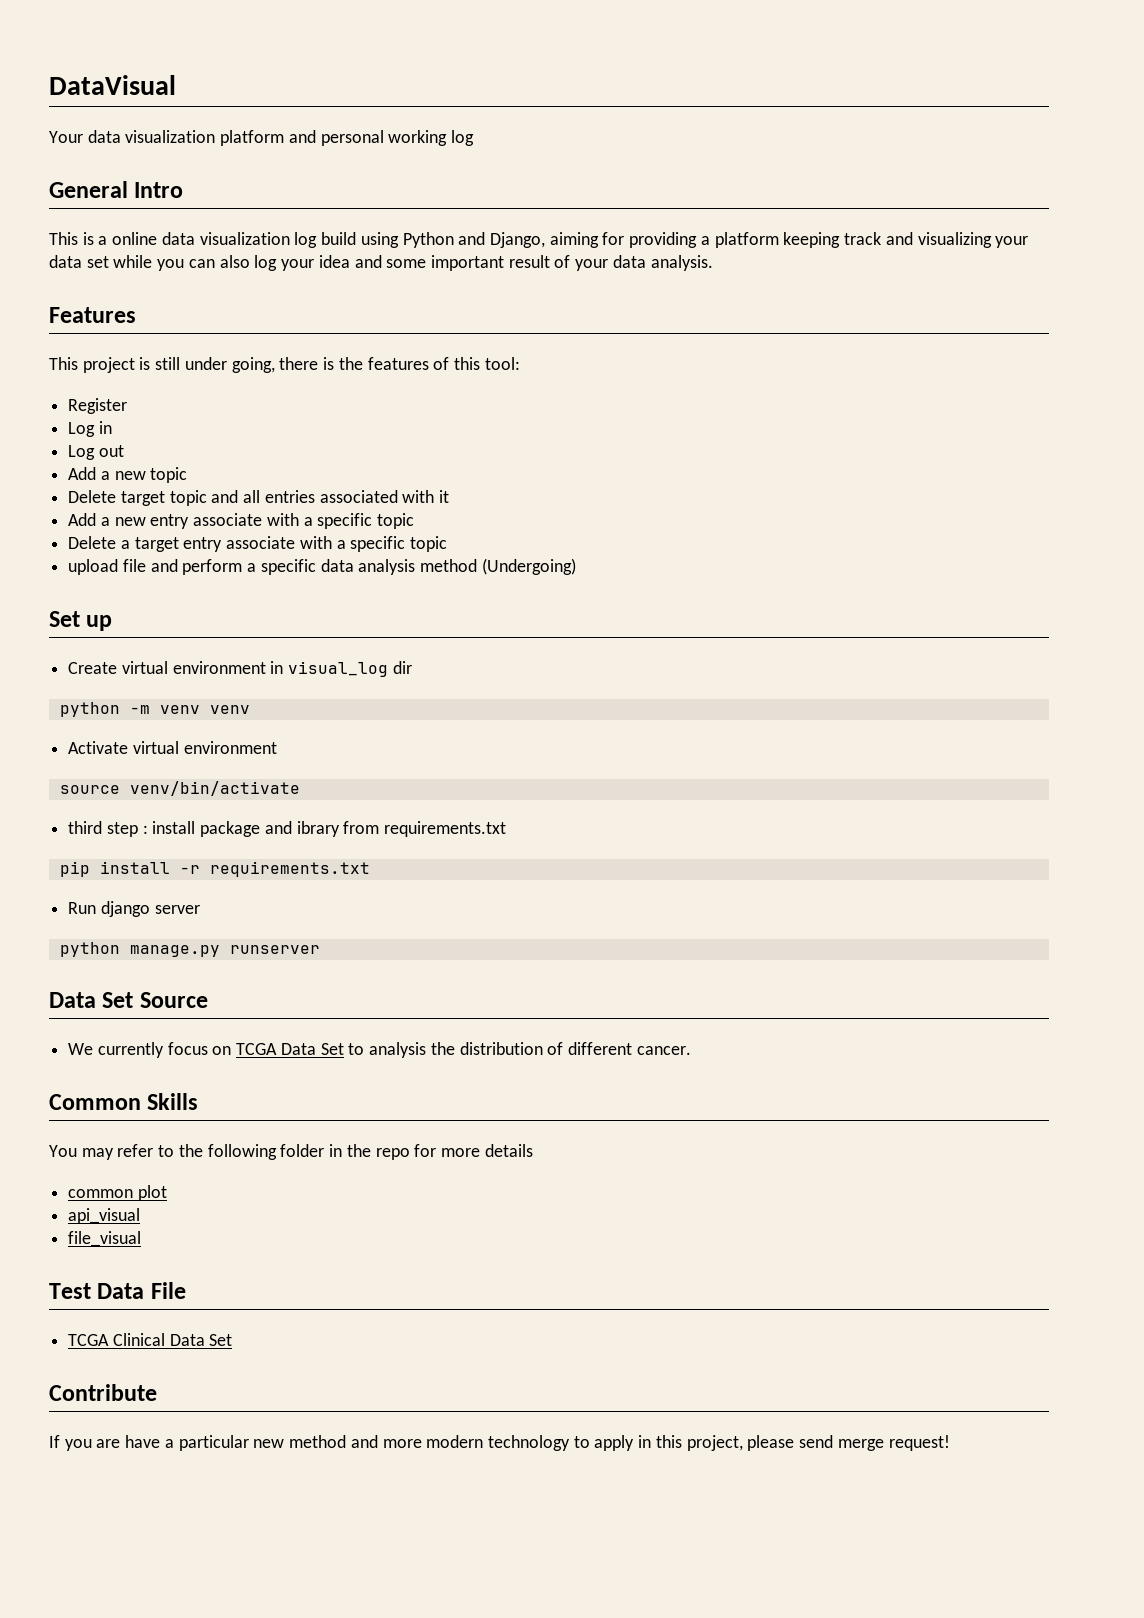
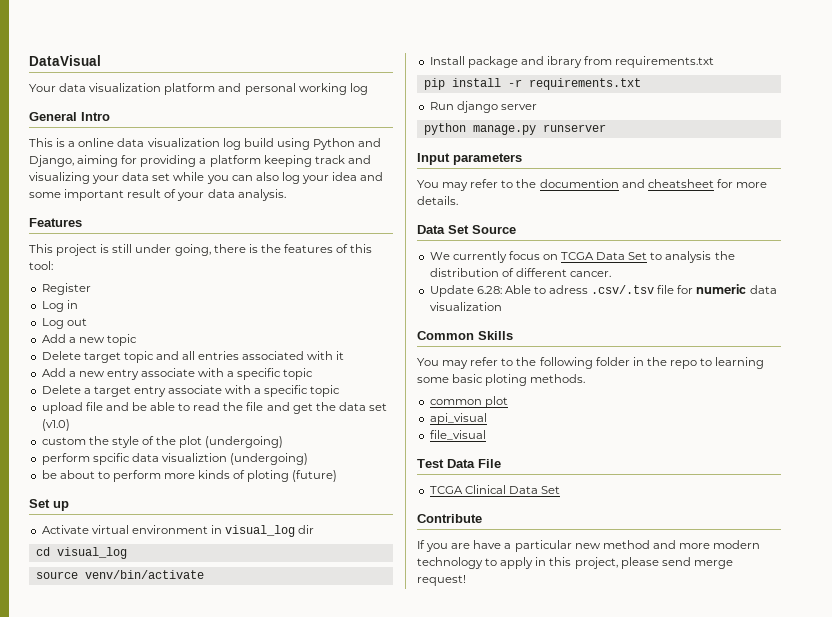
- upload file and perform a specific data analysis method (Undergoing)
+ upload file and be able to read the file and get the data set (v1.0)
+ custom the style of the plot (undergoing)
+ perform spcific data visualiztion (undergoing)
+ be about to perform more kinds of ploting (future)
- Create virtual environment in visual_log dir
+ Activate virtual environment in visual_log dir
- python -m venv venv
- Activate virtual environment
+ cd visual_log
  source venv/bin/activate
- third step : install package and ibrary from requirements.txt
+ Install package and ibrary from requirements.txt
+ Input parameters
+ You may refer to the documention and cheatsheet for more details.
+ Update 6.28: Able to adress .csv/.tsv file for numeric data visualization
- You may refer to the following folder in the repo for more details
+ You may refer to the following folder in the repo to learning some basic ploting methods.

